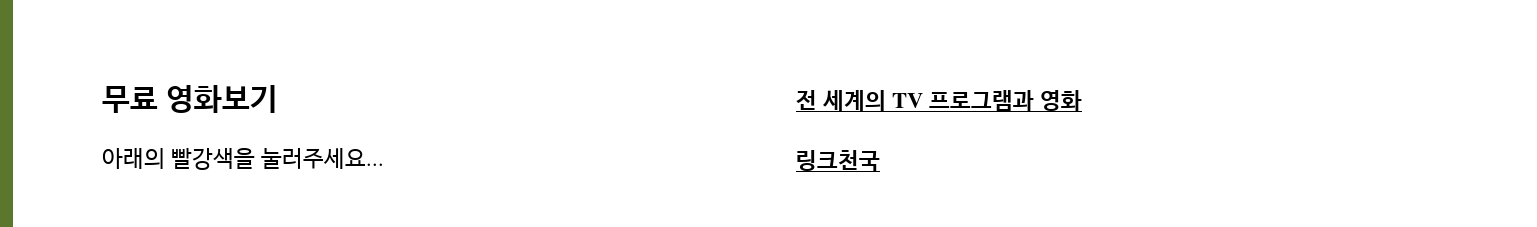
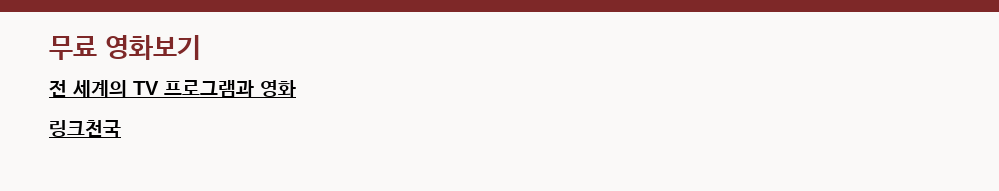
- 아래의 빨강색을 눌러주세요...

